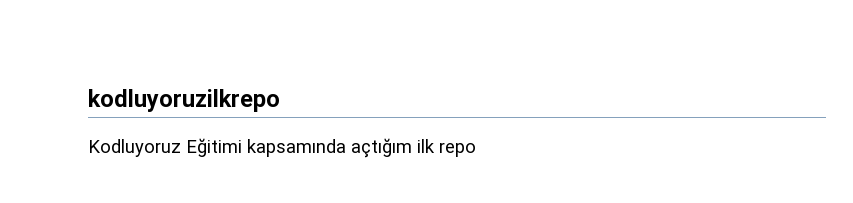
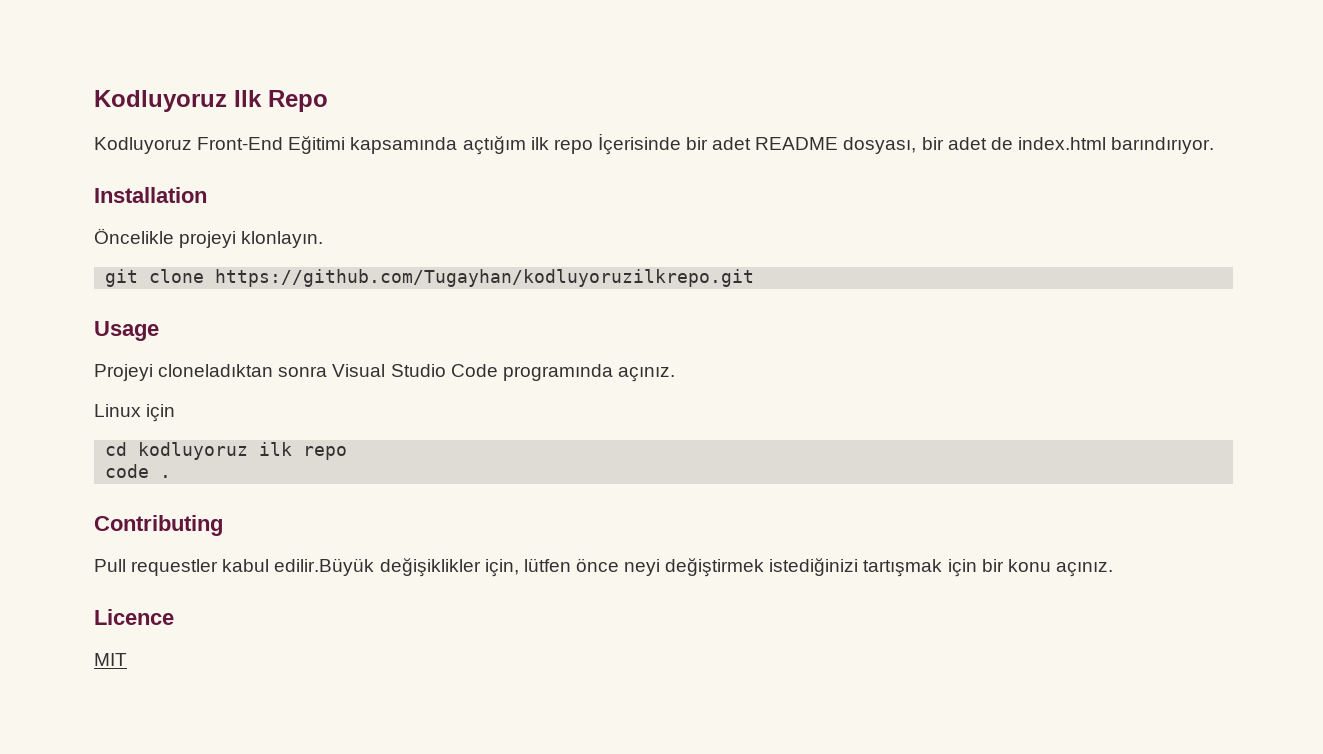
- kodluyoruzilkrepo
- Kodluyoruz Eğitimi kapsamında açtığım ilk repo
+ Kodluyoruz Ilk Repo
+ Kodluyoruz Front-End Eğitimi kapsamında açtığım ilk repo İçerisinde bir adet README dosyası, bir adet de index.html barındırıyor.
+ Installation
+ Öncelikle projeyi klonlayın.
+ git clone https://github.com/Tugayhan/kodluyoruzilkrepo.git
+ Usage
+ Projeyi cloneladıktan sonra Visual Studio Code programında açınız.
+ Linux için
+ cd kodluyoruz ilk repo
+ code .
+ Contributing
+ Pull requestler kabul edilir.Büyük değişiklikler için, lütfen önce neyi değiştirmek istediğinizi tartışmak için bir konu açınız.
+ Licence
+ MIT

